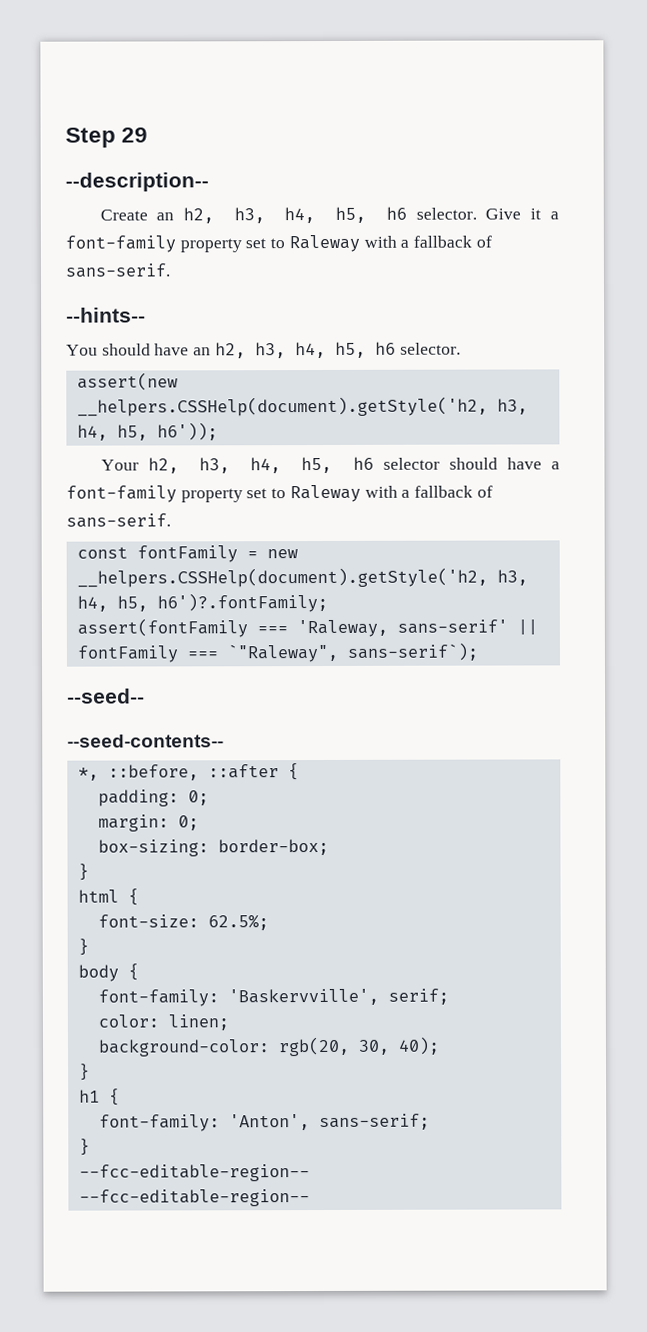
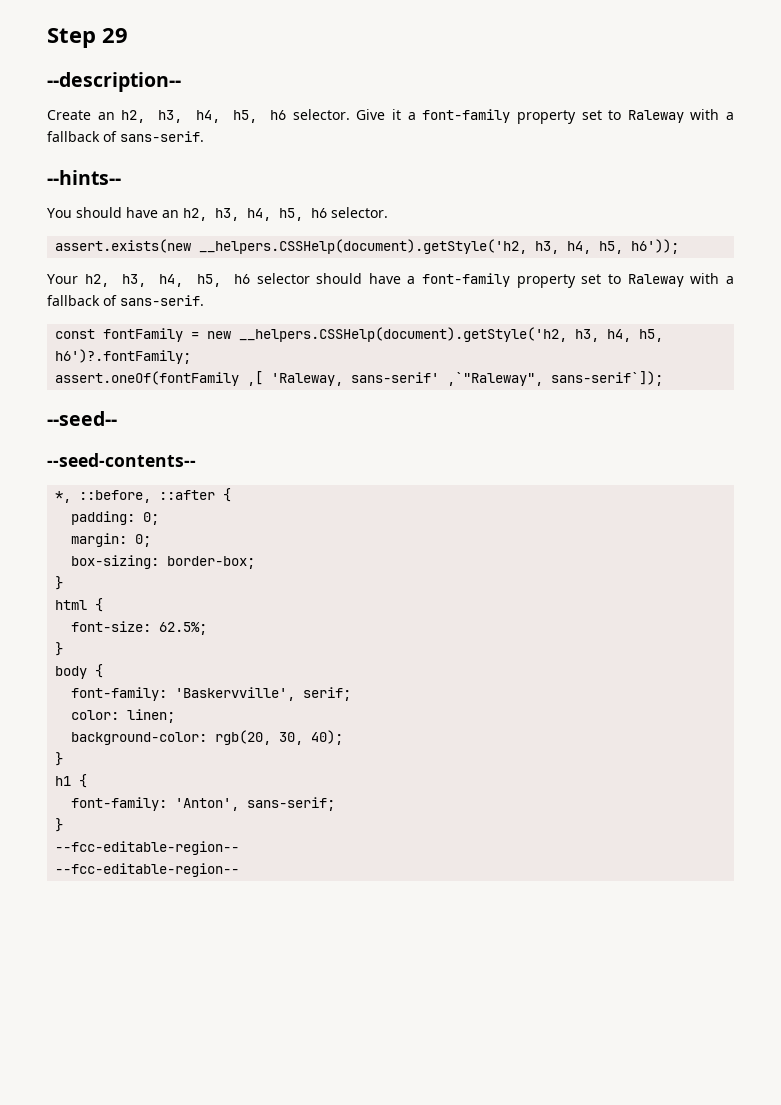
- assert(new __helpers.CSSHelp(document).getStyle('h2, h3, h4, h5, h6'));
+ assert.exists(new __helpers.CSSHelp(document).getStyle('h2, h3, h4, h5, h6'));
- assert(fontFamily === 'Raleway, sans-serif' || fontFamily === `"Raleway", sans-serif`);
+ assert.oneOf(fontFamily ,[ 'Raleway, sans-serif' ,`"Raleway", sans-serif`]);

